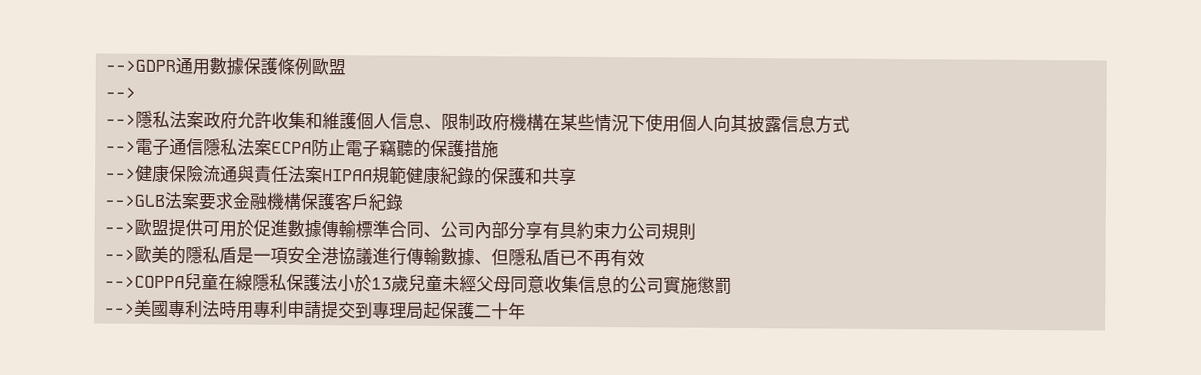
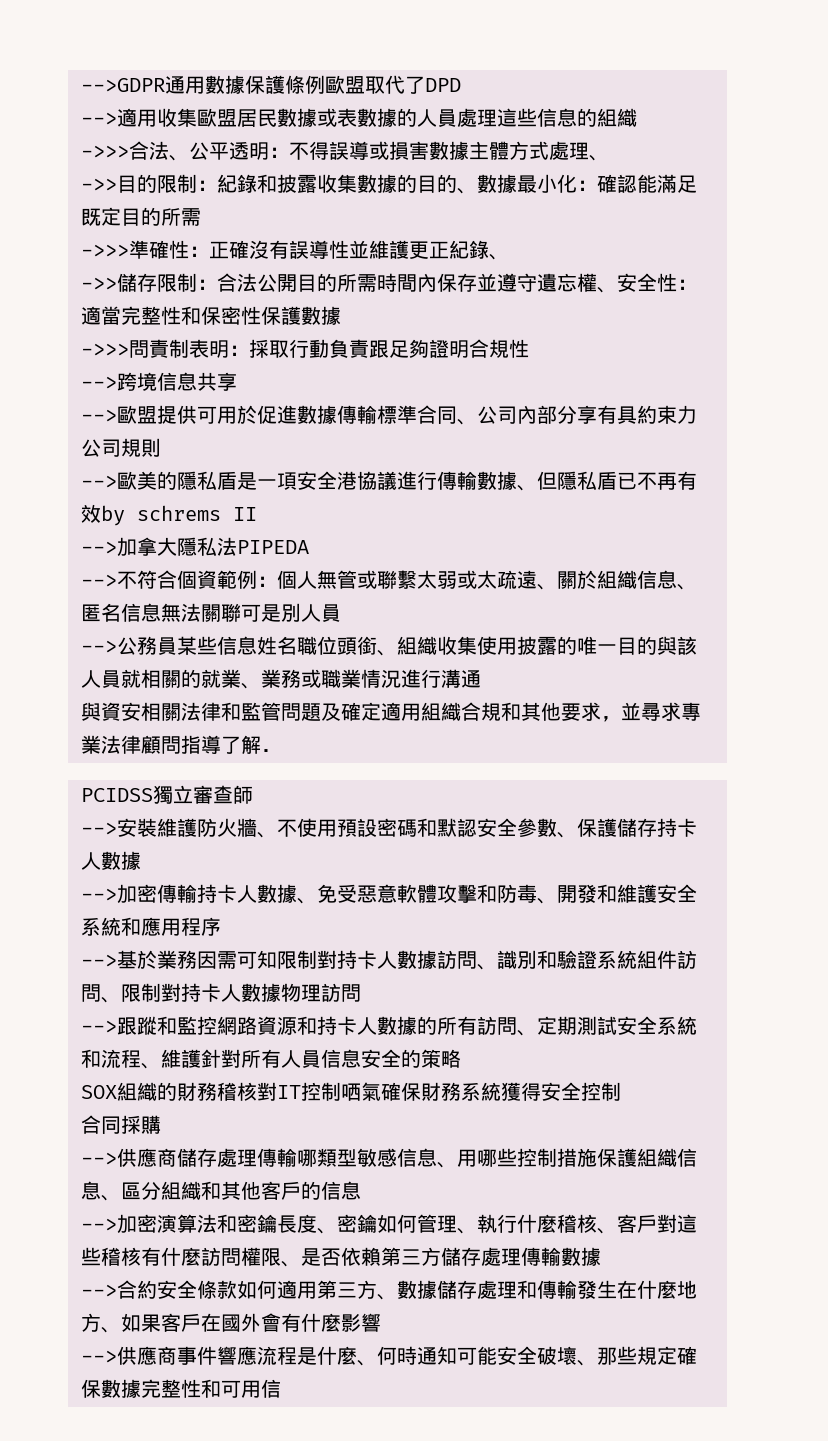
- -->GDPR通用數據保護條例歐盟
- -->
- -->隱私法案政府允許收集和維護個人信息、限制政府機構在某些情況下使用個人向其披露信息方式
- -->電子通信隱私法案ECPA防止電子竊聽的保護措施
- -->健康保險流通與責任法案HIPAA規範健康紀錄的保護和共享
- -->GLB法案要求金融機構保護客戶紀錄
+ -->GDPR通用數據保護條例歐盟取代了DPD
+ -->適用收集歐盟居民數據或表數據的人員處理這些信息的組織
+ ->>>合法、公平透明：不得誤導或損害數據主體方式處理、
+ ->>目的限制：紀錄和披露收集數據的目的、數據最小化：確認能滿足既定目的所需
+ ->>>準確性：正確沒有誤導性並維護更正紀錄、
+ ->>儲存限制：合法公開目的所需時間內保存並遵守遺忘權、安全性：適當完整性和保密性保護數據
+ ->>>問責制表明：採取行動負責跟足夠證明合規性
+ -->跨境信息共享
- -->歐美的隱私盾是一項安全港協議進行傳輸數據、但隱私盾已不再有效
- -->COPPA兒童在線隱私保護法小於13歲兒童未經父母同意收集信息的公司實施懲罰
- -->美國專利法時用專利申請提交到專理局起保護二十年
+ -->歐美的隱私盾是一項安全港協議進行傳輸數據、但隱私盾已不再有效by schrems II
+ -->加拿大隱私法PIPEDA
+ -->不符合個資範例：個人無管或聯繫太弱或太疏遠、關於組織信息、匿名信息無法關聯可是別人員
+ -->公務員某些信息姓名職位頭銜、組織收集使用披露的唯一目的與該人員就相關的就業、業務或職業情況進行溝通
+ 與資安相關法律和監管問題及確定適用組織合規和其他要求，並尋求專業法律顧問指導了解．
+ PCIDSS獨立審查師
+ -->安裝維護防火牆、不使用預設密碼和默認安全參數、保護儲存持卡人數據
+ -->加密傳輸持卡人數據、免受惡意軟體攻擊和防毒、開發和維護安全系統和應用程序
+ -->基於業務因需可知限制對持卡人數據訪問、識別和驗證系統組件訪問、限制對持卡人數據物理訪問
+ -->跟蹤和監控網路資源和持卡人數據的所有訪問、定期測試安全系統和流程、維護針對所有人員信息安全的策略
+ SOX組織的財務稽核對IT控制哂氣確保財務系統獲得安全控制
+ 合同採購
+ -->供應商儲存處理傳輸哪類型敏感信息、用哪些控制措施保護組織信息、區分組織和其他客戶的信息
+ -->加密演算法和密鑰長度、密鑰如何管理、執行什麼稽核、客戶對這些稽核有什麼訪問權限、是否依賴第三方儲存處理傳輸數據
+ -->合約安全條款如何適用第三方、數據儲存處理和傳輸發生在什麼地方、如果客戶在國外會有什麼影響
+ -->供應商事件響應流程是什麼、何時通知可能安全破壞、那些規定確保數據完整性和可用信

